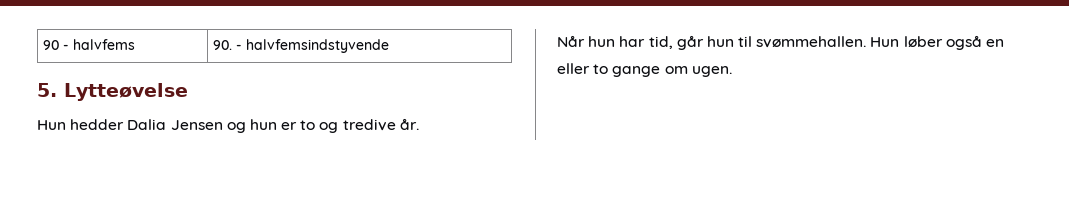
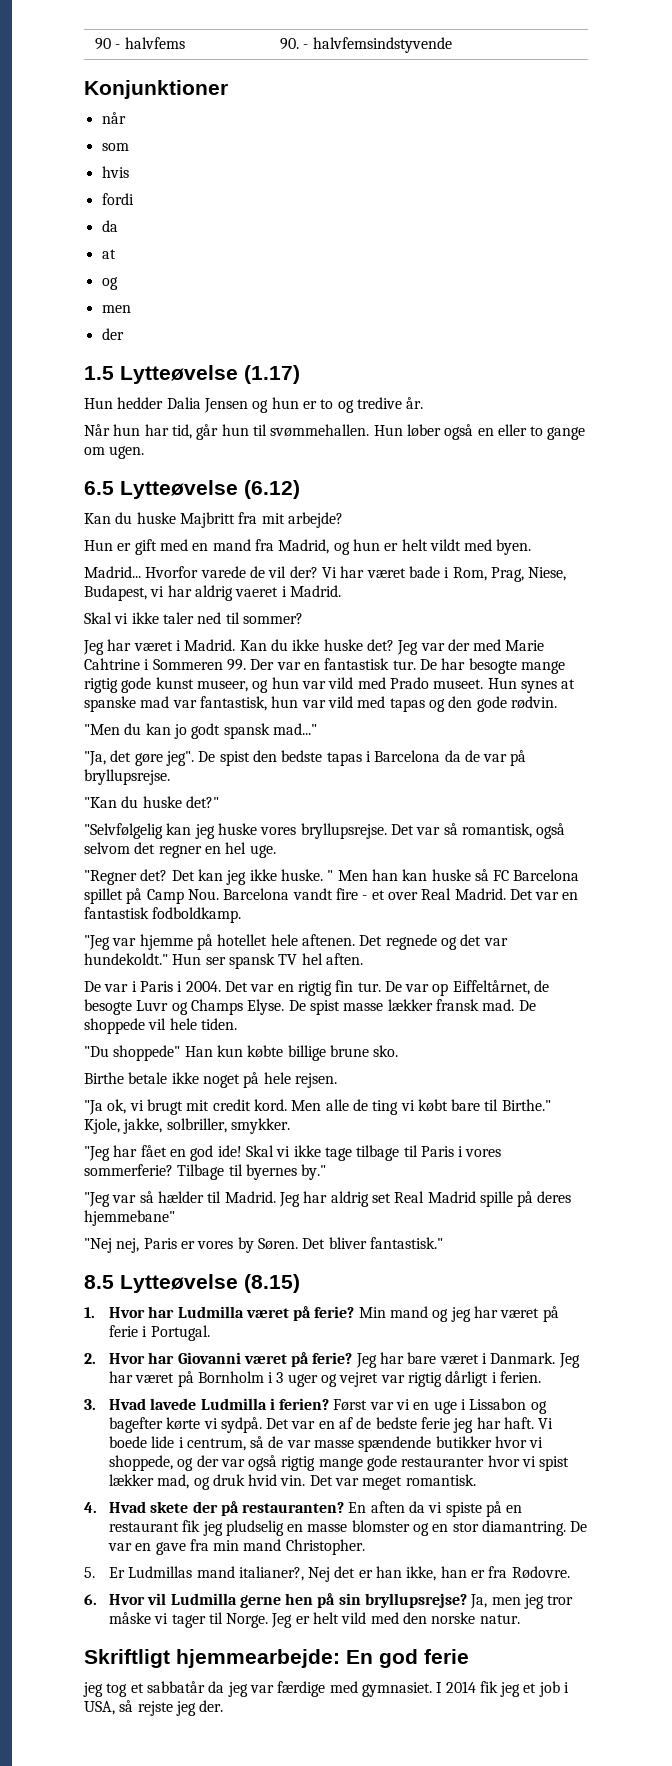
- 5. Lytteøvelse
+ Konjunktioner
+ når
+ som
+ hvis
+ fordi
+ da
+ at
+ og
+ men
+ der
+ 1.5 Lytteøvelse (1.17)
+ 6.5 Lytteøvelse (6.12)
+ Kan du huske Majbritt fra mit arbejde?
+ Hun er gift med en mand fra Madrid, og hun er helt vildt med byen.
+ Madrid... Hvorfor varede de vil der? Vi har været bade i Rom, Prag, Niese, Budapest, vi har aldrig vaeret i Madrid.
+ Skal vi ikke taler ned til sommer?
+ Jeg har været i Madrid. Kan du ikke huske det? Jeg var der med Marie Cahtrine i Sommeren 99. Der var en fantastisk tur. De har besogte mange rigtig gode kunst museer, og hun var vild med Prado museet. Hun synes at spanske mad var fantastisk, hun var vild med tapas og den gode rødvin.
+ "Men du kan jo godt spansk mad..."
+ "Ja, det gøre jeg". De spist den bedste tapas i Barcelona da de var på bryllupsrejse.
+ "Kan du huske det?"
+ "Selvfølgelig kan jeg huske vores bryllupsrejse. Det var så romantisk, også selvom det regner en hel uge.
+ "Regner det? Det kan jeg ikke huske. " Men han kan huske så FC Barcelona spillet på Camp Nou. Barcelona vandt fire - et over Real Madrid. Det var en fantastisk fodboldkamp.
+ "Jeg var hjemme på hotellet hele aftenen. Det regnede og det var hundekoldt." Hun ser spansk TV hel aften.
+ De var i Paris i 2004. Det var en rigtig fin tur. De var op Eiffeltårnet, de besogte Luvr og Champs Elyse. De spist masse lækker fransk mad. De shoppede vil hele tiden.
+ "Du shoppede" Han kun købte billige brune sko.
+ Birthe betale ikke noget på hele rejsen.
+ "Ja ok, vi brugt mit credit kord. Men alle de ting vi købt bare til Birthe." Kjole, jakke, solbriller, smykker.
+ "Jeg har fået en god ide! Skal vi ikke tage tilbage til Paris i vores sommerferie? Tilbage til byernes by."
+ "Jeg var så hælder til Madrid. Jeg har aldrig set Real Madrid spille på deres hjemmebane"
+ "Nej nej, Paris er vores by Søren. Det bliver fantastisk."
+ 8.5 Lytteøvelse (8.15)
+ 1. Hvor har Ludmilla været på ferie? Min mand og jeg har været på ferie i Portugal.
+ 2. Hvor har Giovanni været på ferie? Jeg har bare været i Danmark. Jeg har været på Bornholm i 3 uger og vejret var rigtig dårligt i ferien.
+ 3. Hvad lavede Ludmilla i ferien? Først var vi en uge i Lissabon og bagefter kørte vi sydpå. Det var en af de bedste ferie jeg har haft. Vi boede lide i centrum, så de var masse spændende butikker hvor vi shoppede, og der var også rigtig mange gode restauranter hvor vi spist lækker mad, og druk hvid vin. Det var meget romantisk.
+ 4. Hvad skete der på restauranten? En aften da vi spiste på en restaurant fik jeg pludselig en masse blomster og en stor diamantring. De var en gave fra min mand Christopher.
+ 5. Er Ludmillas mand italianer?, Nej det er han ikke, han er fra Rødovre.
+ 6. Hvor vil Ludmilla gerne hen på sin bryllupsrejse? Ja, men jeg tror måske vi tager til Norge. Jeg er helt vild med den norske natur.
+ Skriftligt hjemmearbejde: En god ferie
+ jeg tog et sabbatår da jeg var færdige med gymnasiet. I 2014 fik jeg et job i USA, så rejste jeg der.

